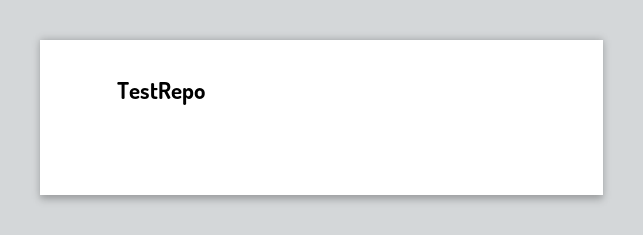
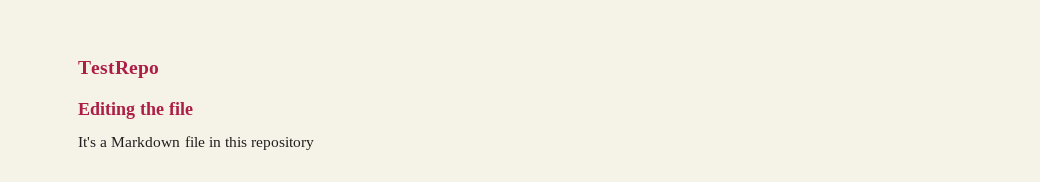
+ Editing the file
+ It's a Markdown file in this repository

